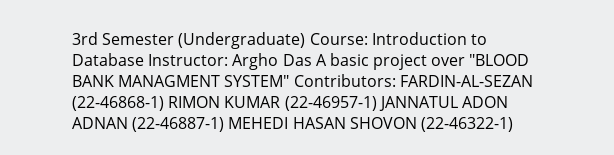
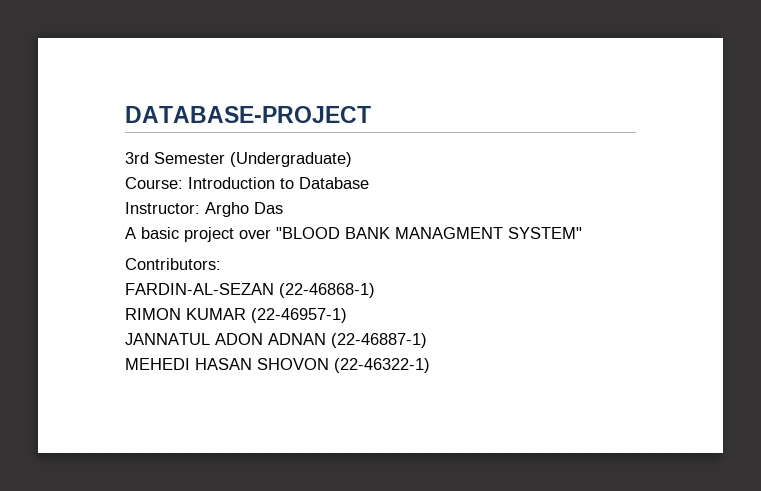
+ DATABASE-PROJECT
- 3rd Semester (Undergraduate) Course: Introduction to Database Instructor: Argho Das A basic project over "BLOOD BANK MANAGMENT SYSTEM" Contributors: FARDIN-AL-SEZAN (22-46868-1) RIMON KUMAR (22-46957-1) JANNATUL ADON ADNAN (22-46887-1) MEHEDI HASAN SHOVON (22-46322-1)
+ 3rd Semester (Undergraduate)
+ Course: Introduction to Database
+ Instructor: Argho Das
+ A basic project over "BLOOD BANK MANAGMENT SYSTEM"
+ Contributors:
+ FARDIN-AL-SEZAN (22-46868-1)
+ RIMON KUMAR (22-46957-1)
+ JANNATUL ADON ADNAN (22-46887-1)
+ MEHEDI HASAN SHOVON (22-46322-1)

